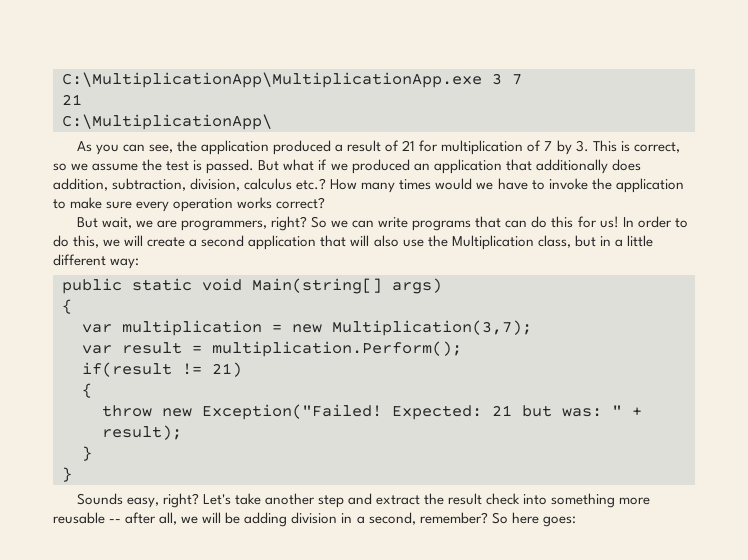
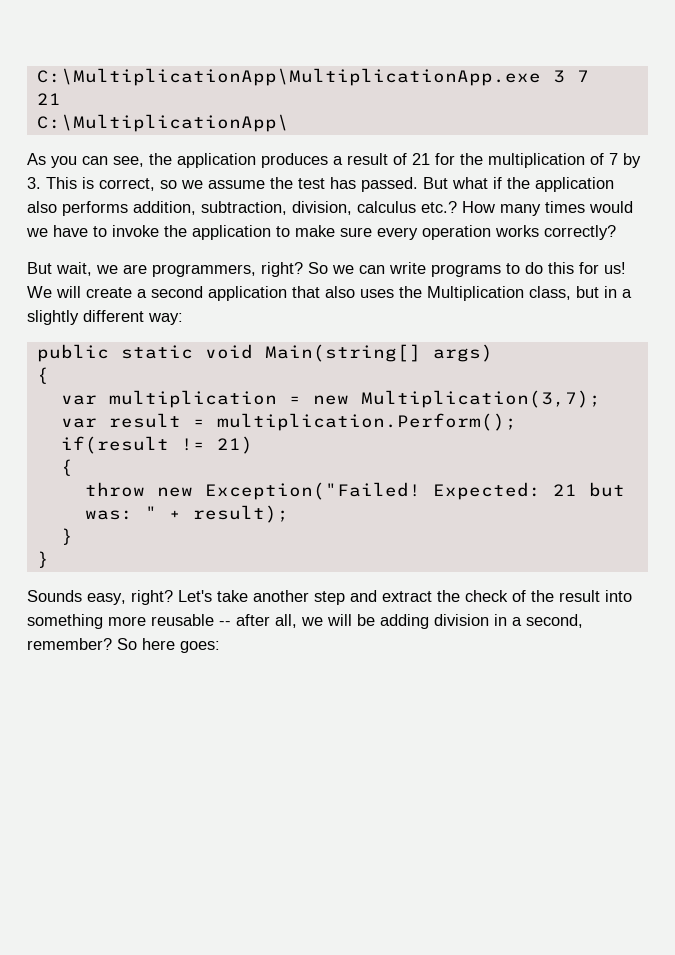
- As you can see, the application produced a result of 21 for multiplication of 7 by 3. This is correct, so we assume the test is passed.
+ As you can see, the application produces a result of 21 for the multiplication of 7 by 3. This is correct, so we assume the test has passed.
- But what if we produced an application that additionally does addition, subtraction, division, calculus etc.?
+ But what if the application also performs addition, subtraction, division, calculus etc.?
- How many times would we have to invoke the application to make sure every operation works correct?
+ How many times would we have to invoke the application to make sure every operation works correctly?
- So we can write programs that can do this for us!
+ So we can write programs to do this for us!
- In order to do this, we will create a second application that will also use the Multiplication class, but in a little different way:
+ We will create a second application that also uses the Multiplication class, but in a slightly different way:
- Let's take another step and extract the result check into something more reusable -- after all, we will be adding division in a second, remember?
+ Let's take another step and extract the check of the result into something more reusable -- after all, we will be adding division in a second, remember?

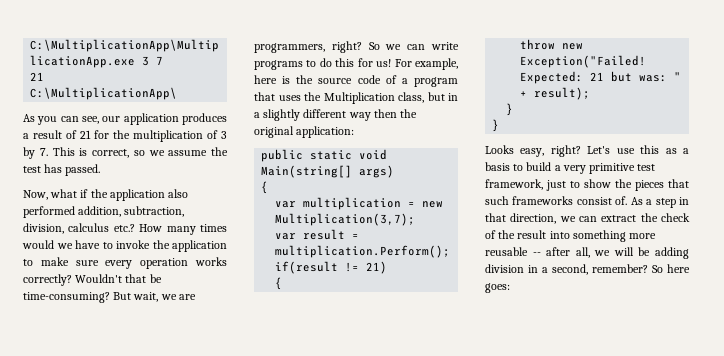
- As you can see, the application produces a result of 21 for the multiplication of 7 by 3. This is correct, so we assume the test has passed. But what if the application also performs addition, subtraction, division, calculus etc.?
+ As you can see, our application produces a result of 21 for the multiplication of 3 by 7. This is correct, so we assume the test has passed.
+ Now, what if the application also performed addition, subtraction, division, calculus etc.?
- How many times would we have to invoke the application to make sure every operation works correctly?
- But wait, we are programmers, right?
+ How many times would we have to invoke the application to make sure every operation works correctly? Wouldn't that be time-consuming? But wait, we are programmers, right?
- We will create a second application that also uses the Multiplication class, but in a slightly different way:
+ For example, here is the source code of a program that uses the Multiplication class, but in a slightly different way then the original application:
- Sounds easy, right?
+ Looks easy, right?
- Let's take another step and extract the check of the result into something more reusable -- after all, we will be adding division in a second, remember?
+ Let's use this as a basis to build a very primitive test framework, just to show the pieces that such frameworks consist of. As a step in that direction, we can extract the check of the result into something more reusable -- after all, we will be adding division in a second, remember?

